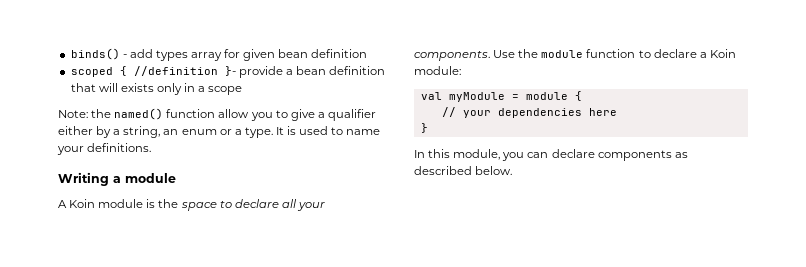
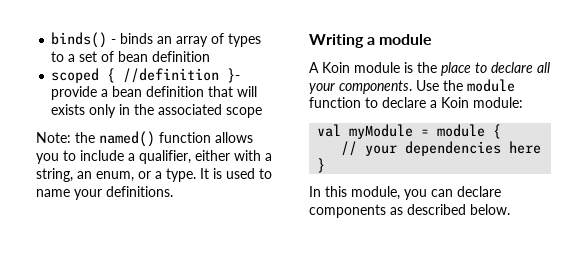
- binds() - add types array for given bean definition
+ binds() - binds an array of types to a set of bean definition
- scoped { //definition }- provide a bean definition that will exists only in a scope
+ scoped { //definition }- provide a bean definition that will exists only in the associated scope
- Note: the named() function allow you to give a qualifier either by a string, an enum or a type.
+ Note: the named() function allows you to include a qualifier, either with a string, an enum, or a type.
- A Koin module is the space to declare all your components.
+ A Koin module is the place to declare all your components.

